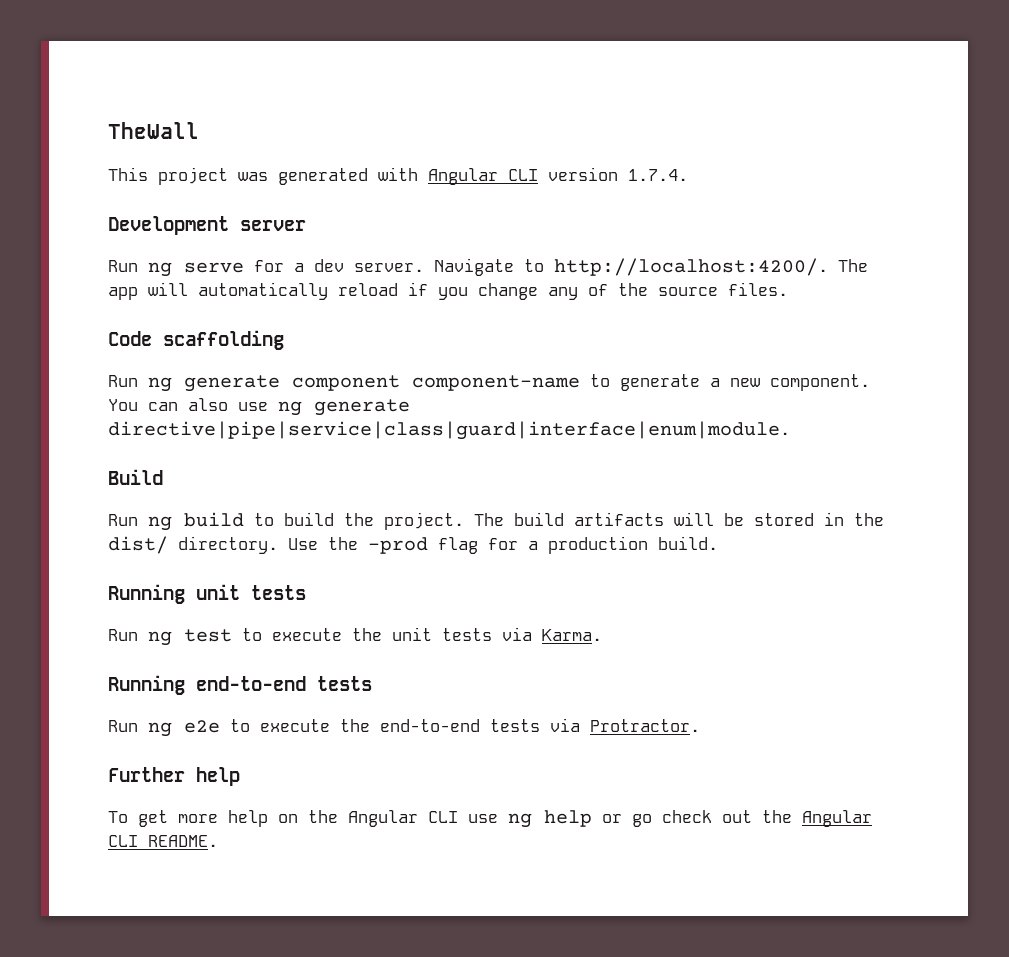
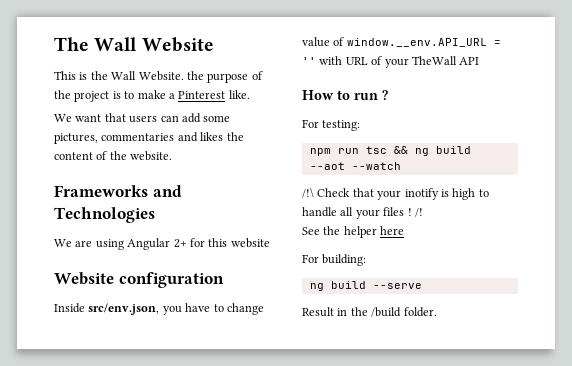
- TheWall
- This project was generated with Angular CLI version 1.7.4.
- Development server
- Run ng serve for a dev server. Navigate to http://localhost:4200/. The app will automatically reload if you change any of the source files.
- Code scaffolding
- Run ng generate component component-name to generate a new component. You can also use ng generate directive|pipe|service|class|guard|interface|enum|module.
- Build
- Run ng build to build the project. The build artifacts will be stored in the dist/ directory. Use the -prod flag for a production build.
- Running unit tests
- Run ng test to execute the unit tests via Karma.
- Running end-to-end tests
- Run ng e2e to execute the end-to-end tests via Protractor.
- Further help
- To get more help on the Angular CLI use ng help or go check out the Angular CLI README.
+ The Wall Website
+ This is the Wall Website. the purpose of the project is to make a Pinterest like.
+ We want that users can add some pictures, commentaries and likes the content of the website.
+ Frameworks and Technologies
+ We are using Angular 2+ for this website
+ Website configuration
+ Inside src/env.json, you have to change value of window.__env.API_URL = '' with URL of your TheWall API
+ How to run ?
+ For testing:
+ npm run tsc && ng build --aot --watch
+ /!\ Check that your inotify is high to handle all your files ! /!
+ See the helper here
+ For building:
+ ng build --serve
+ Result in the /build folder.

